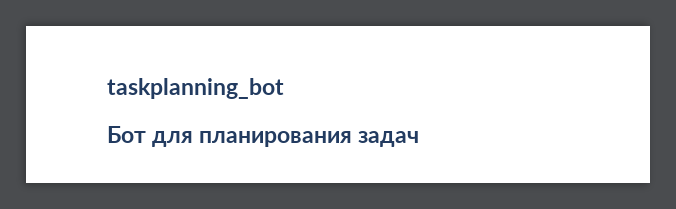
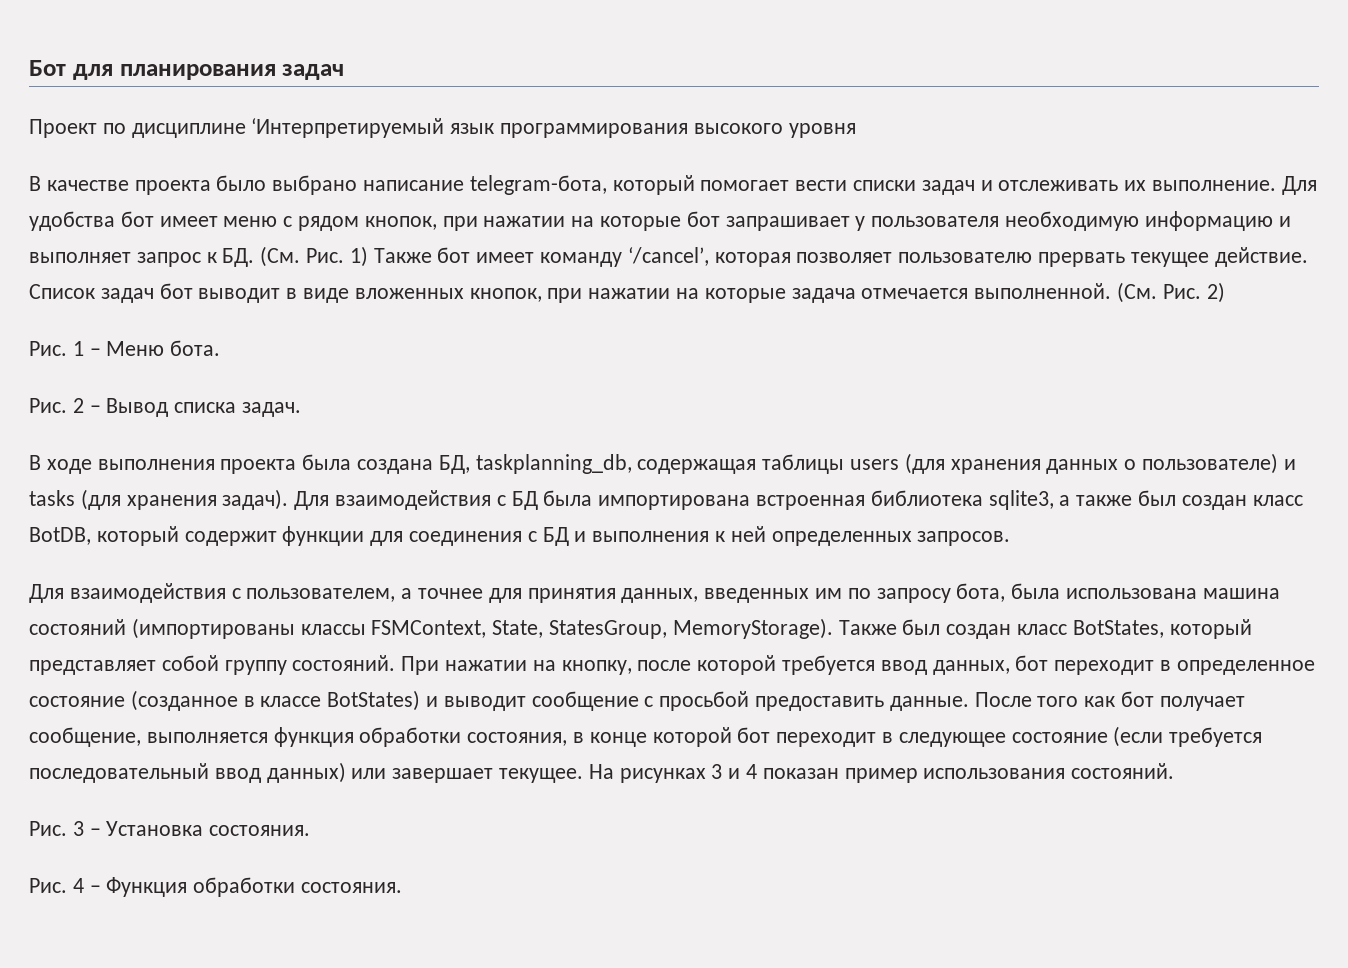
- taskplanning_bot
+ Проект по дисциплине ‘Интерпретируемый язык программирования высокого уровня
+ В качестве проекта было выбрано написание telegram-бота, который помогает вести списки задач и отслеживать их выполнение. Для удобства бот имеет меню с рядом кнопок, при нажатии на которые бот запрашивает у пользователя необходимую информацию и выполняет запрос к БД. (См. Рис. 1) Также бот имеет команду ‘/cancel’, которая позволяет пользователю прервать текущее действие. Список задач бот выводит в виде вложенных кнопок, при нажатии на которые задача отмечается выполненной. (См. Рис. 2)
+ Рис. 1 – Меню бота.
+ Рис. 2 – Вывод списка задач.
+ В ходе выполнения проекта была создана БД, taskplanning_db, содержащая таблицы users (для хранения данных о пользователе) и tasks (для хранения задач). Для взаимодействия с БД была импортирована встроенная библиотека sqlite3, а также был создан класс BotDB, который содержит функции для соединения с БД и выполнения к ней определенных запросов.
+ Для взаимодействия с пользователем, а точнее для принятия данных, введенных им по запросу бота, была использована машина состояний (импортированы классы FSMContext, State, StatesGroup, MemoryStorage). Также был создан класс BotStates, который представляет собой группу состояний. При нажатии на кнопку, после которой требуется ввод данных, бот переходит в определенное состояние (созданное в классе BotStates) и выводит сообщение с просьбой предоставить данные. После того как бот получает сообщение, выполняется функция обработки состояния, в конце которой бот переходит в следующее состояние (если требуется последовательный ввод данных) или завершает текущее. На рисунках 3 и 4 показан пример использования состояний.
+ Рис. 3 – Установка состояния.
+ Рис. 4 – Функция обработки состояния.

